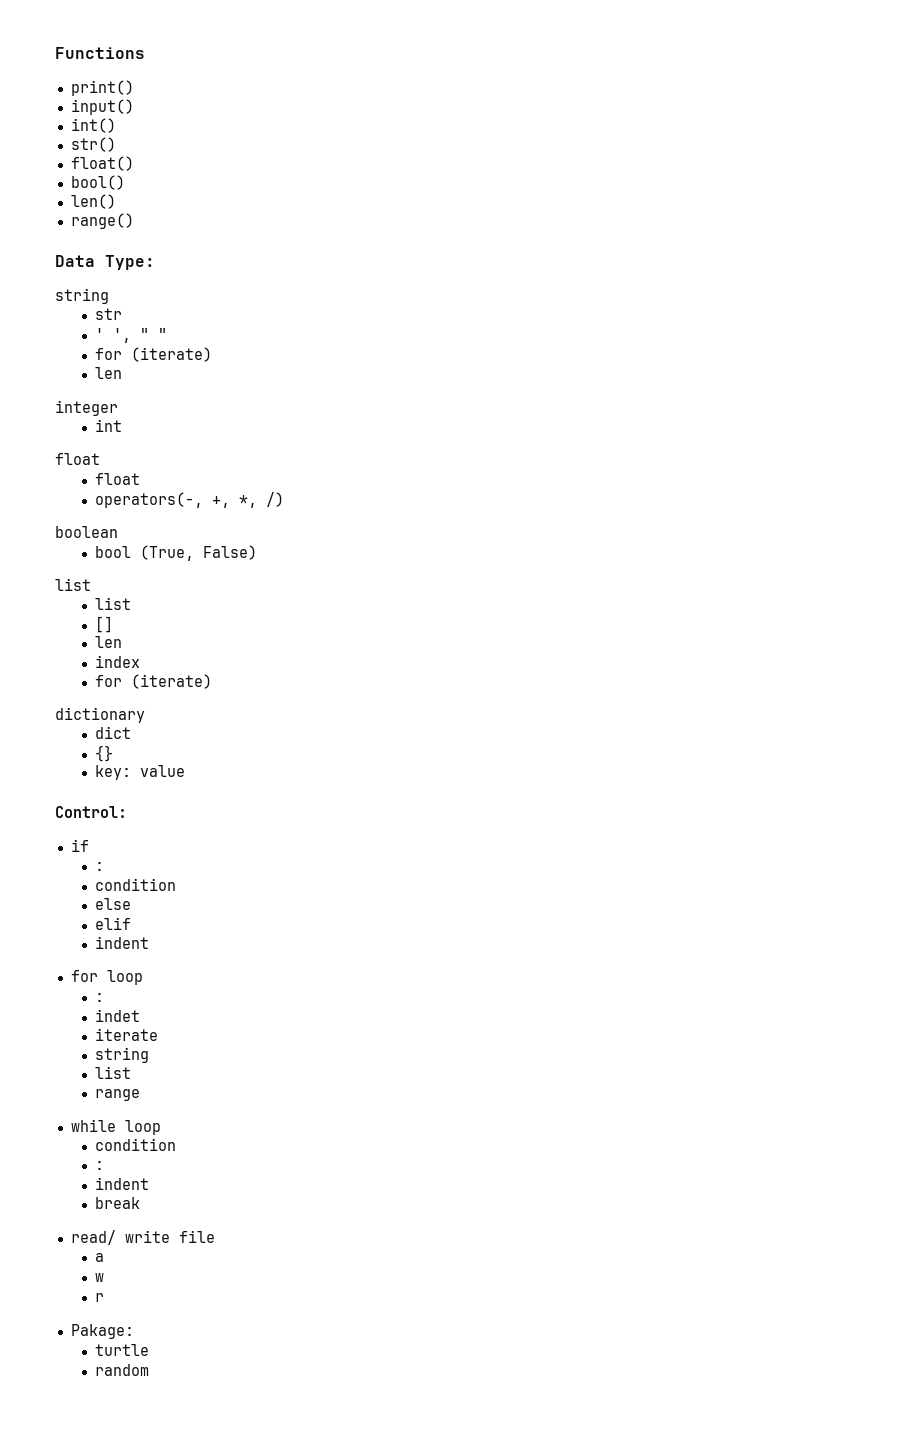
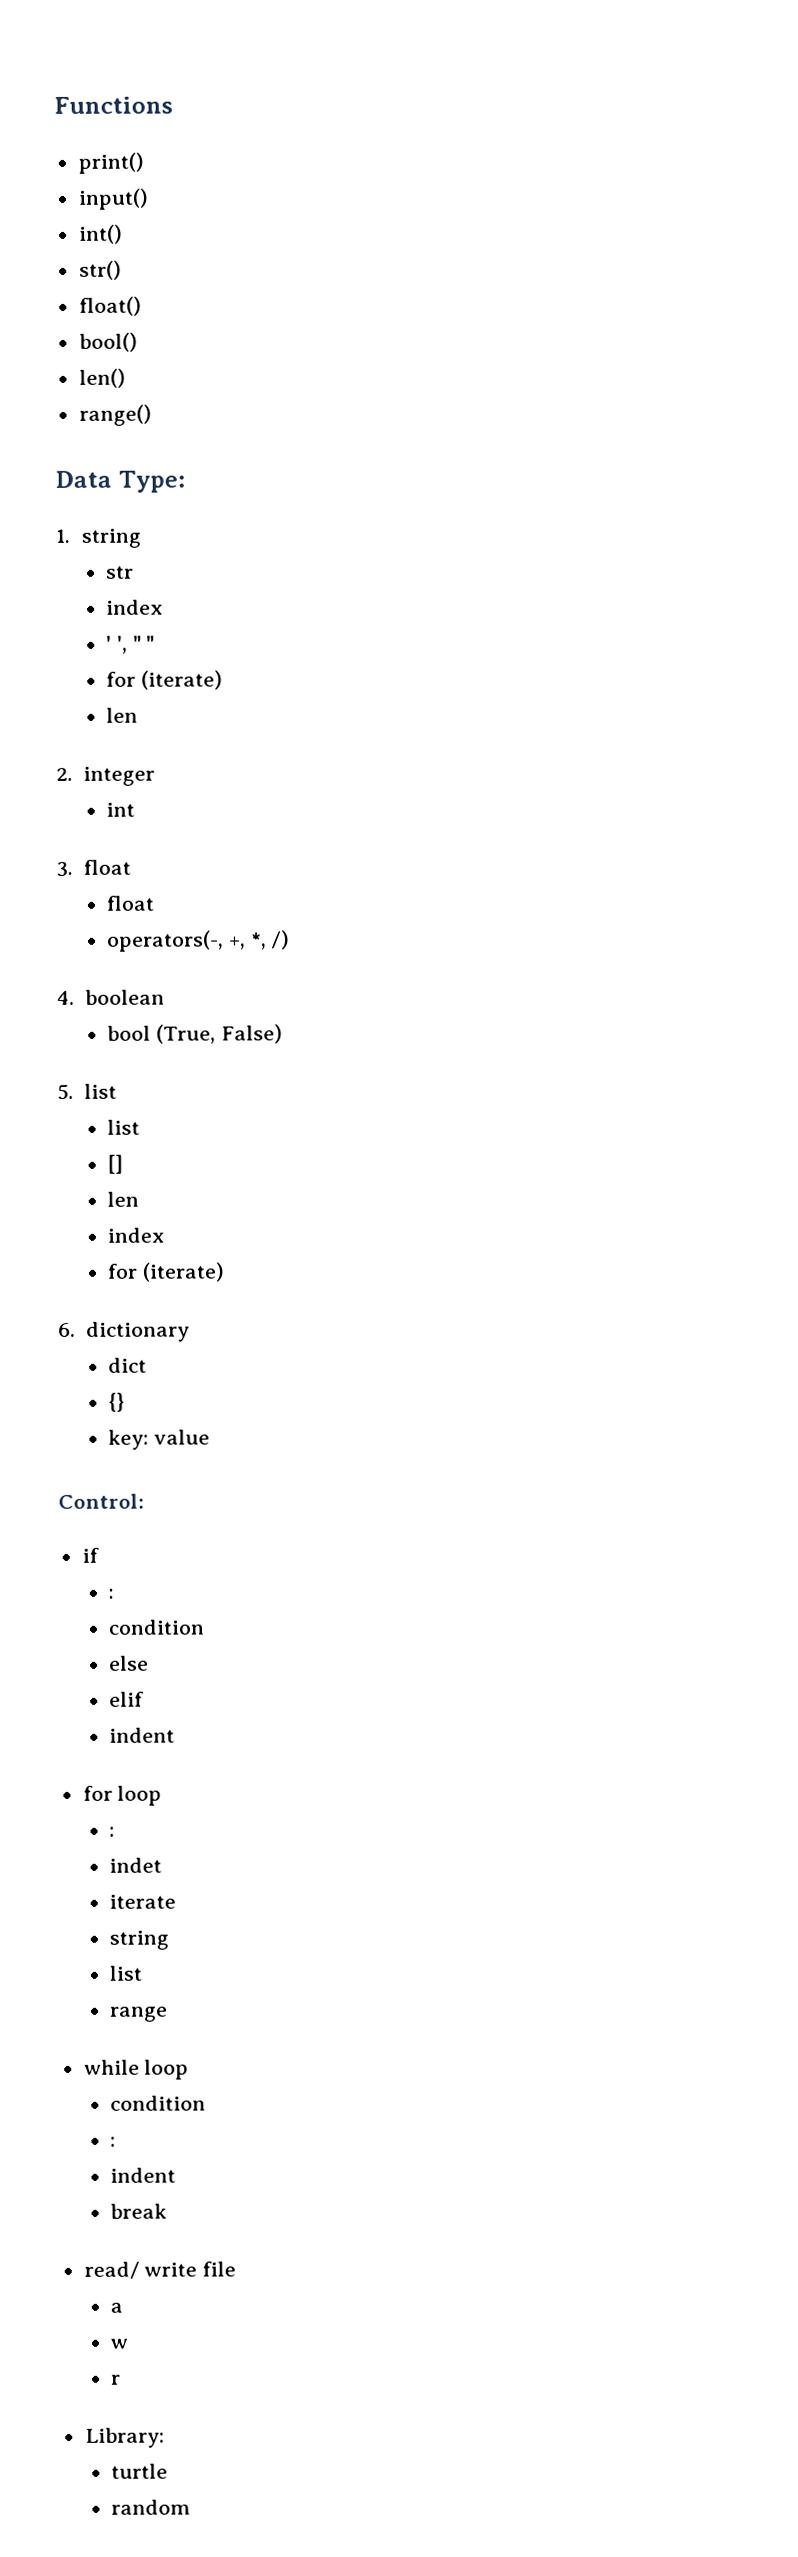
  Data Type:
- string
+ 1. string
  str
+ index
- integer
+ 2. integer
  int
- float
+ 3. float
- boolean
+ 4. boolean
  bool (True, False)
- list
+ 5. list
- dictionary
+ 6. dictionary
- Pakage:
+ Library:

